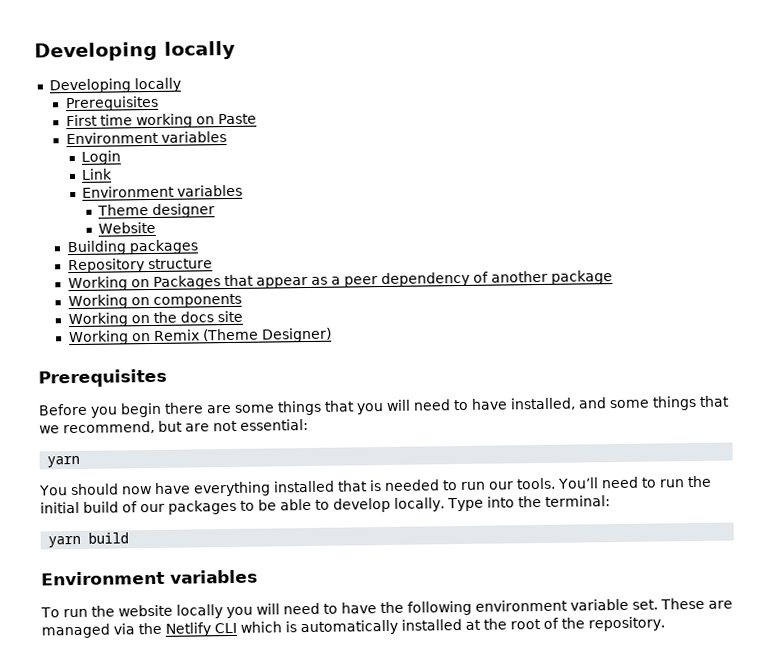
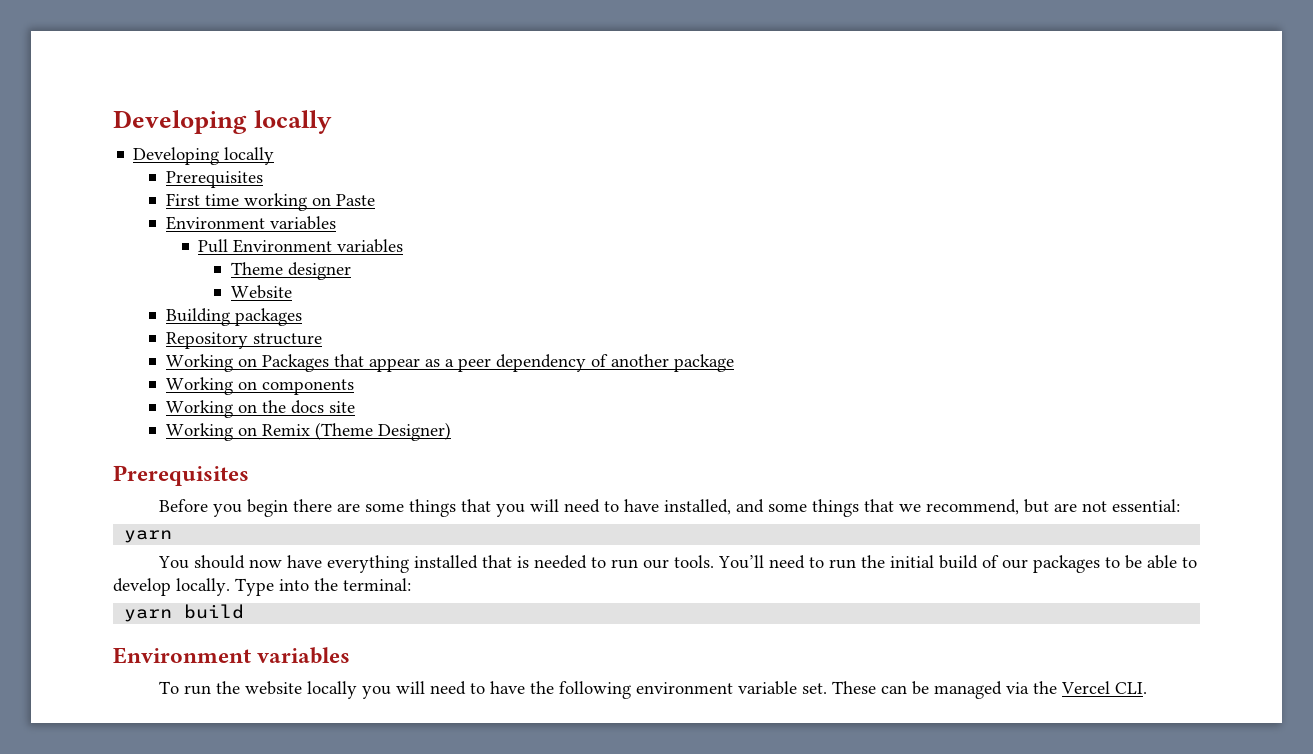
- Login
- Link
- Environment variables
+ Pull Environment variables
- These are managed via the Netlify CLI which is automatically installed at the root of the repository.
+ These can be managed via the Vercel CLI.

